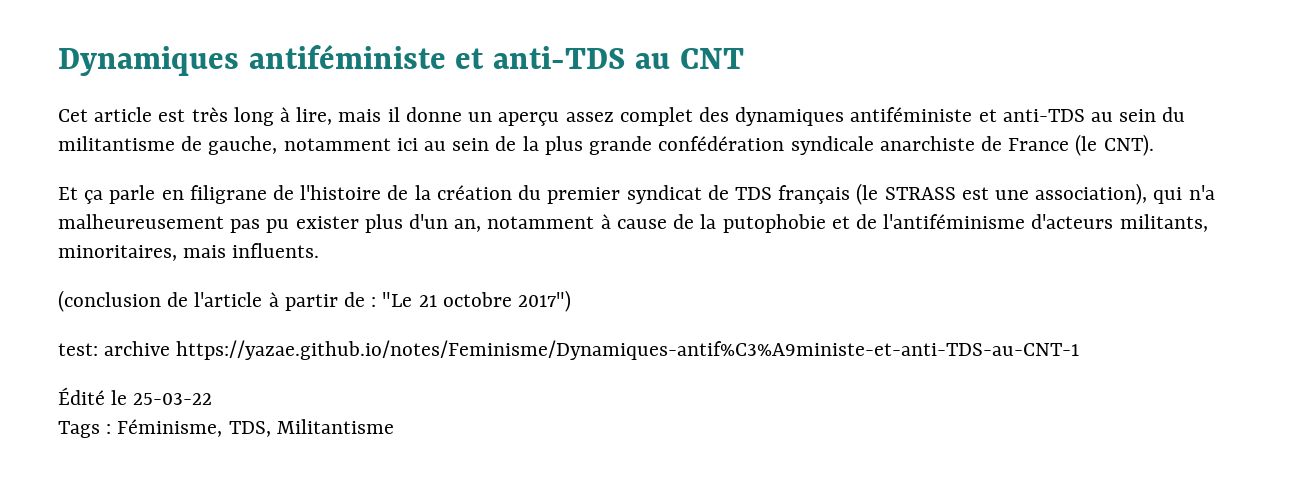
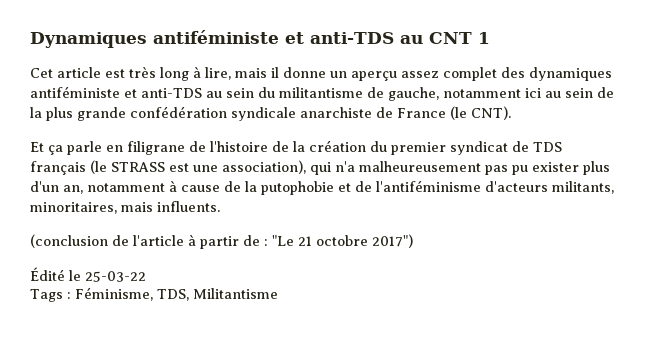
- Dynamiques antiféministe et anti-TDS au CNT
+ Dynamiques antiféministe et anti-TDS au CNT 1
- test: archive https://yazae.github.io/notes/Feminisme/Dynamiques-antif%C3%A9ministe-et-anti-TDS-au-CNT-1

